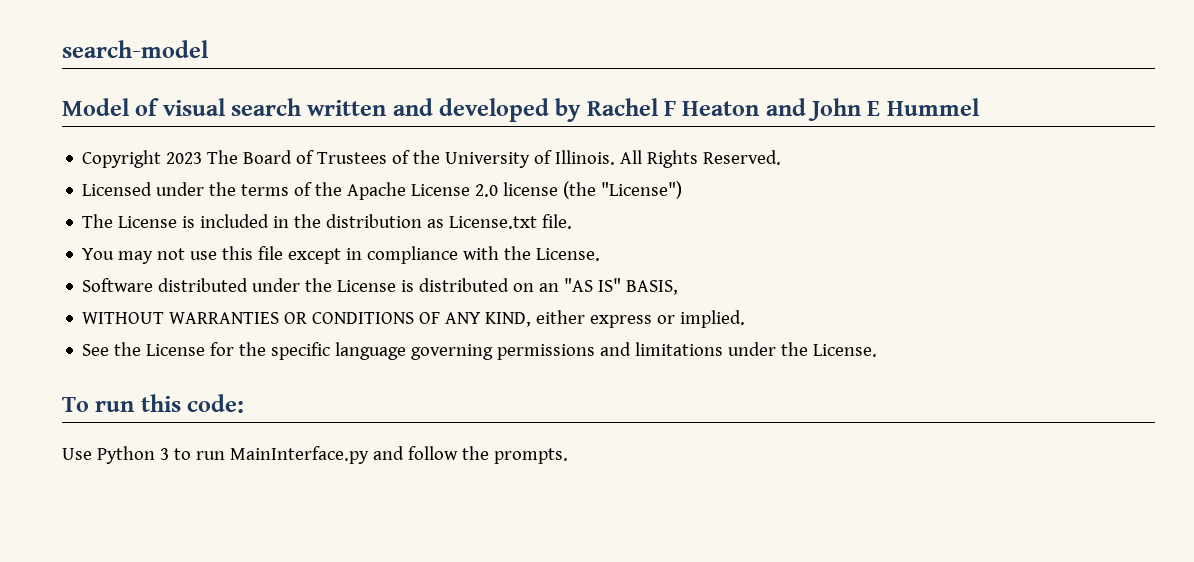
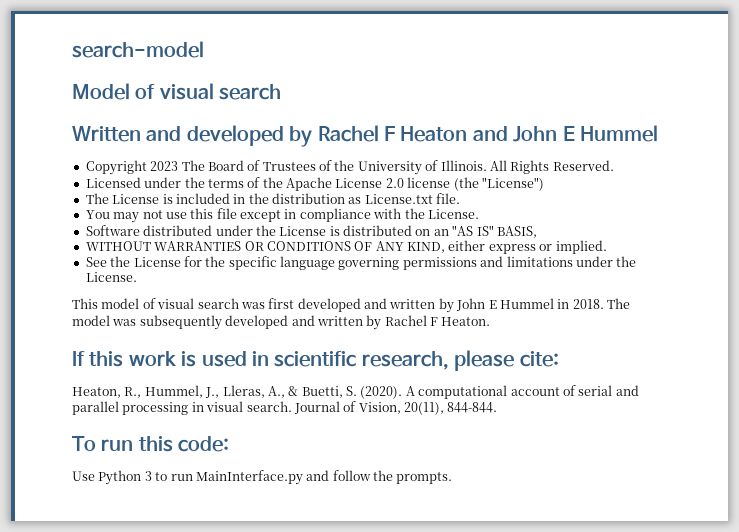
- Model of visual search written and developed by Rachel F Heaton and John E Hummel
+ Model of visual search
+ Written and developed by Rachel F Heaton and John E Hummel
+ This model of visual search was first developed and written by John E Hummel in 2018. The model was subsequently developed and written by Rachel F Heaton.
+ If this work is used in scientific research, please cite:
+ Heaton, R., Hummel, J., Lleras, A., & Buetti, S. (2020). A computational account of serial and parallel processing in visual search. Journal of Vision, 20(11), 844-844.

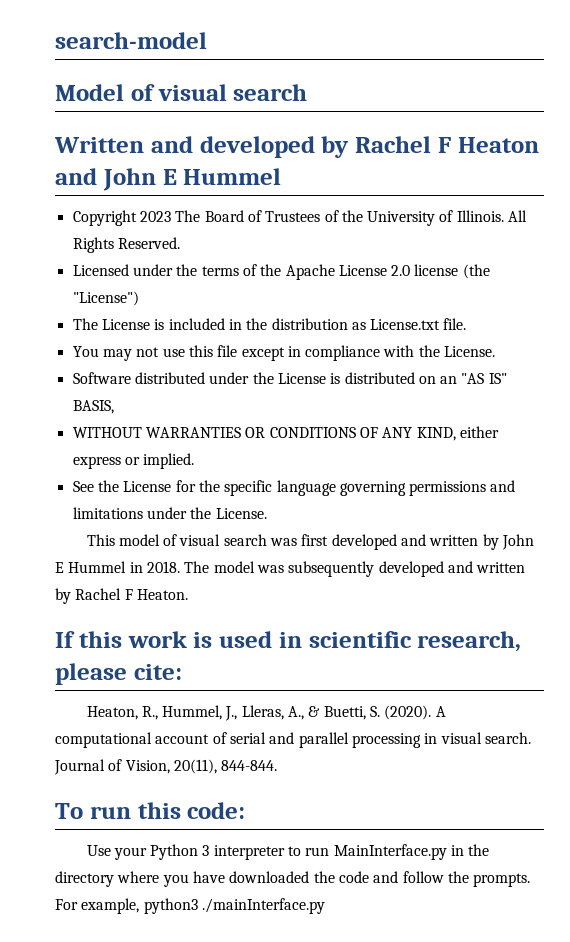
- Use Python 3 to run MainInterface.py and follow the prompts.
+ Use your Python 3 interpreter to run MainInterface.py in the directory where you have downloaded the code and follow the prompts. For example, python3 ./mainInterface.py

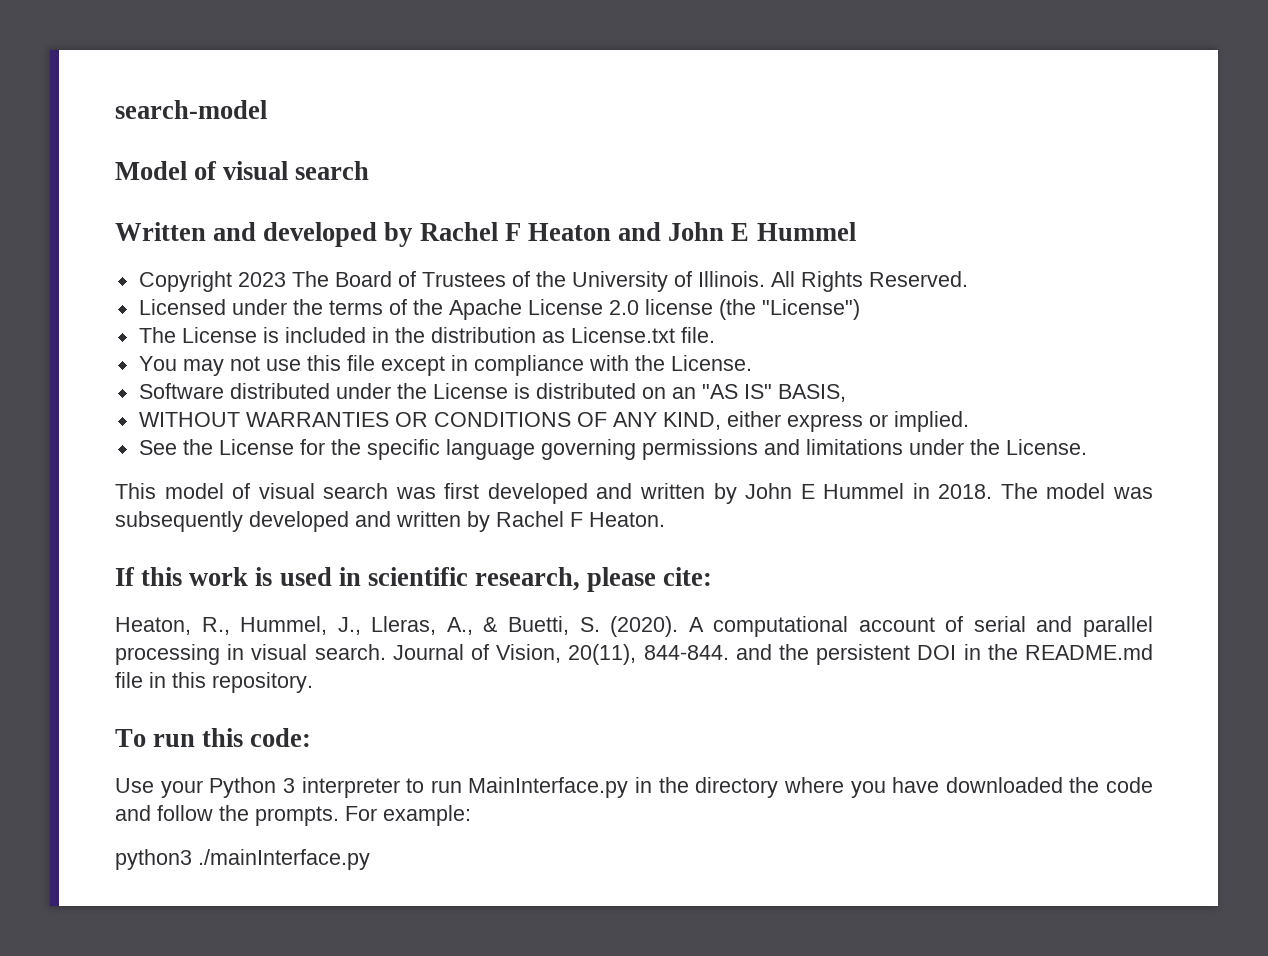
- Journal of Vision, 20(11), 844-844.
+ Journal of Vision, 20(11), 844-844. and the persistent DOI in the README.md file in this repository.
- For example, python3 ./mainInterface.py
+ For example:
+ python3 ./mainInterface.py

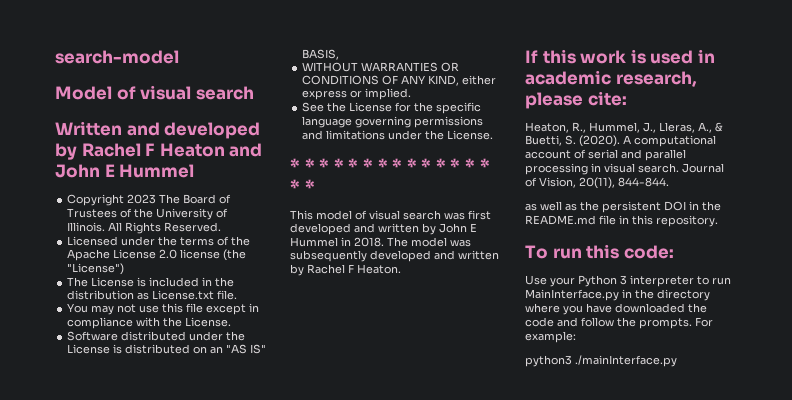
+ * * * * * * * * * * * * * * * *
- If this work is used in scientific research, please cite:
+ If this work is used in academic research, please cite:
- Journal of Vision, 20(11), 844-844. and the persistent DOI in the README.md file in this repository.
+ Journal of Vision, 20(11), 844-844.
+ as well as the persistent DOI in the README.md file in this repository.

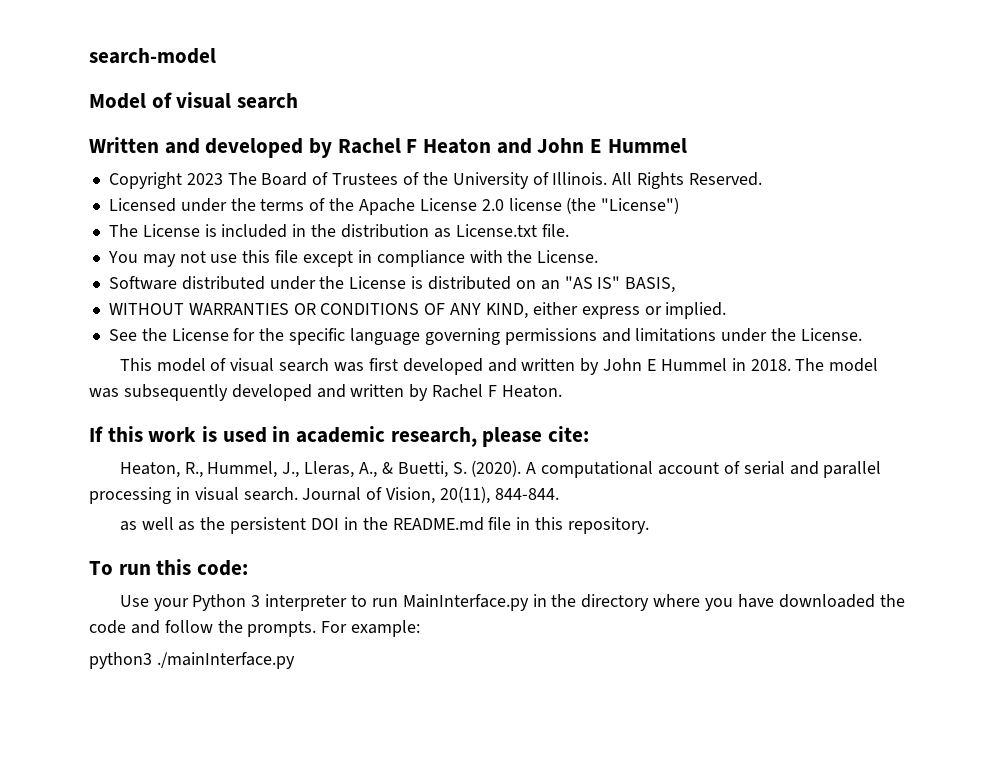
- * * * * * * * * * * * * * * * *

